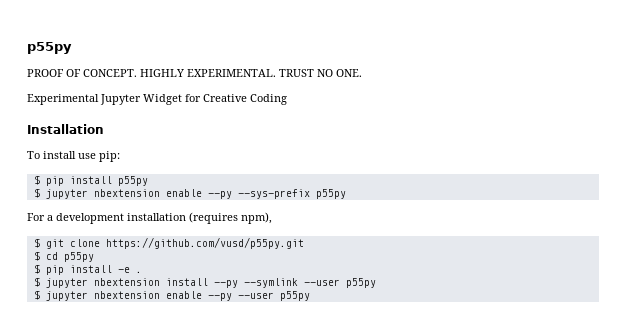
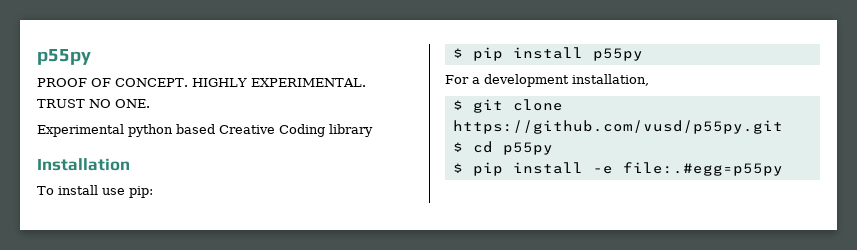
- Experimental Jupyter Widget for Creative Coding
+ Experimental python based Creative Coding library
- $ jupyter nbextension enable --py --sys-prefix p55py
- For a development installation (requires npm),
+ For a development installation,
- $ pip install -e .
- $ jupyter nbextension install --py --symlink --user p55py
- $ jupyter nbextension enable --py --user p55py
+ $ pip install -e file:.#egg=p55py

